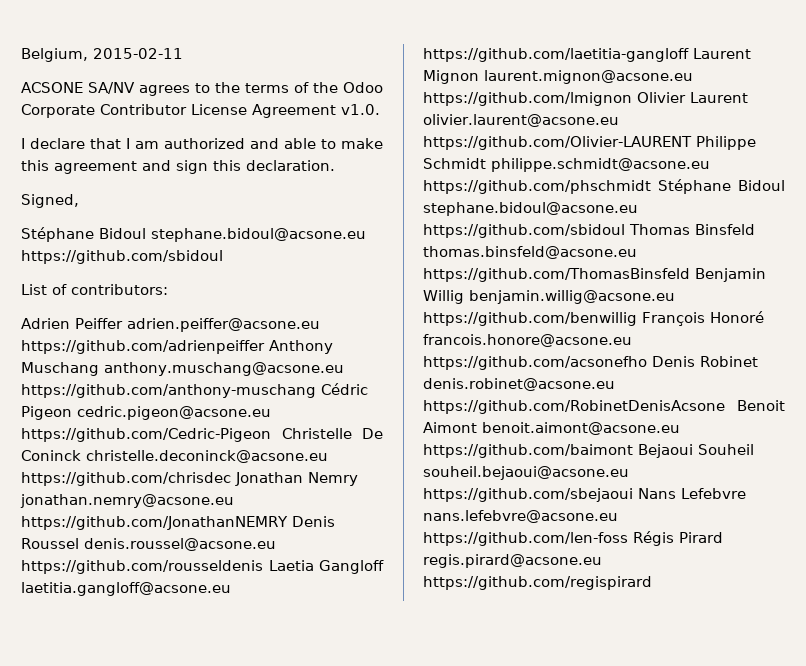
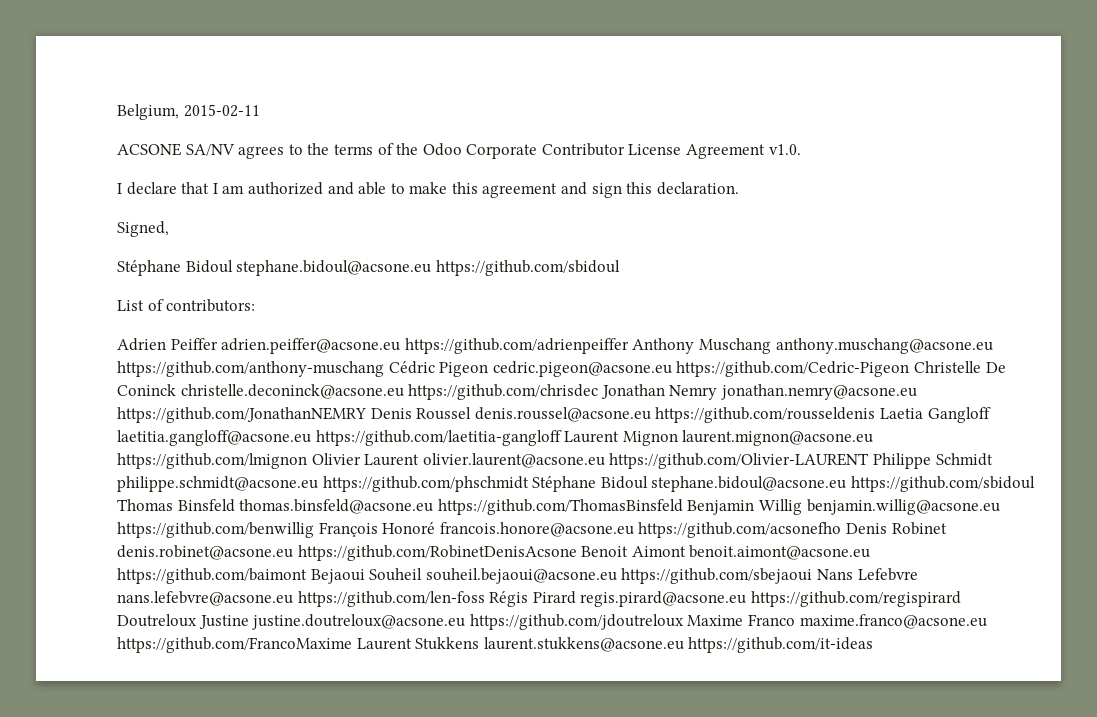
- Adrien Peiffer adrien.peiffer@acsone.eu https://github.com/adrienpeiffer Anthony Muschang anthony.muschang@acsone.eu https://github.com/anthony-muschang Cédric Pigeon cedric.pigeon@acsone.eu https://github.com/Cedric-Pigeon Christelle De Coninck christelle.deconinck@acsone.eu https://github.com/chrisdec Jonathan Nemry jonathan.nemry@acsone.eu https://github.com/JonathanNEMRY Denis Roussel denis.roussel@acsone.eu https://github.com/rousseldenis Laetia Gangloff laetitia.gangloff@acsone.eu https://github.com/laetitia-gangloff Laurent Mignon laurent.mignon@acsone.eu https://github.com/lmignon Olivier Laurent olivier.laurent@acsone.eu https://github.com/Olivier-LAURENT Philippe Schmidt philippe.schmidt@acsone.eu https://github.com/phschmidt Stéphane Bidoul stephane.bidoul@acsone.eu https://github.com/sbidoul Thomas Binsfeld thomas.binsfeld@acsone.eu https://github.com/ThomasBinsfeld Benjamin Willig benjamin.willig@acsone.eu https://github.com/benwillig François Honoré francois.honore@acsone.eu https://github.com/acsonefho Denis Robinet denis.robinet@acsone.eu https://github.com/RobinetDenisAcsone Benoit Aimont benoit.aimont@acsone.eu https://github.com/baimont Bejaoui Souheil souheil.bejaoui@acsone.eu https://github.com/sbejaoui Nans Lefebvre nans.lefebvre@acsone.eu https://github.com/len-foss Régis Pirard regis.pirard@acsone.eu https://github.com/regispirard
+ Adrien Peiffer adrien.peiffer@acsone.eu https://github.com/adrienpeiffer Anthony Muschang anthony.muschang@acsone.eu https://github.com/anthony-muschang Cédric Pigeon cedric.pigeon@acsone.eu https://github.com/Cedric-Pigeon Christelle De Coninck christelle.deconinck@acsone.eu https://github.com/chrisdec Jonathan Nemry jonathan.nemry@acsone.eu https://github.com/JonathanNEMRY Denis Roussel denis.roussel@acsone.eu https://github.com/rousseldenis Laetia Gangloff laetitia.gangloff@acsone.eu https://github.com/laetitia-gangloff Laurent Mignon laurent.mignon@acsone.eu https://github.com/lmignon Olivier Laurent olivier.laurent@acsone.eu https://github.com/Olivier-LAURENT Philippe Schmidt philippe.schmidt@acsone.eu https://github.com/phschmidt Stéphane Bidoul stephane.bidoul@acsone.eu https://github.com/sbidoul Thomas Binsfeld thomas.binsfeld@acsone.eu https://github.com/ThomasBinsfeld Benjamin Willig benjamin.willig@acsone.eu https://github.com/benwillig François Honoré francois.honore@acsone.eu https://github.com/acsonefho Denis Robinet denis.robinet@acsone.eu https://github.com/RobinetDenisAcsone Benoit Aimont benoit.aimont@acsone.eu https://github.com/baimont Bejaoui Souheil souheil.bejaoui@acsone.eu https://github.com/sbejaoui Nans Lefebvre nans.lefebvre@acsone.eu https://github.com/len-foss Régis Pirard regis.pirard@acsone.eu https://github.com/regispirard Doutreloux Justine justine.doutreloux@acsone.eu https://github.com/jdoutreloux Maxime Franco maxime.franco@acsone.eu https://github.com/FrancoMaxime Laurent Stukkens laurent.stukkens@acsone.eu https://github.com/it-ideas

